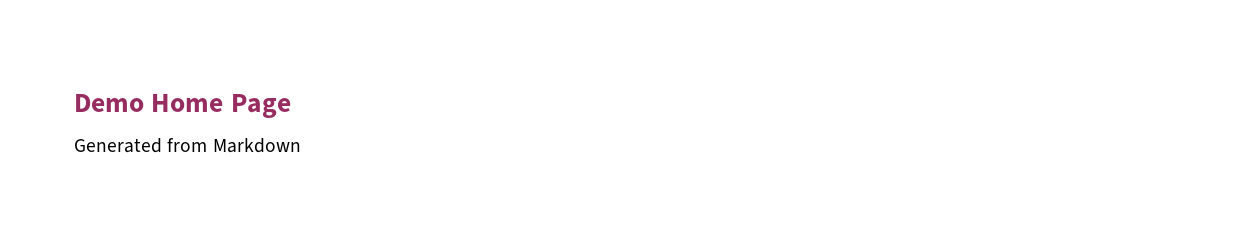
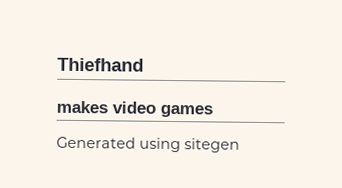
- Demo Home Page
+ Thiefhand
+ makes video games
- Generated from Markdown
+ Generated using sitegen

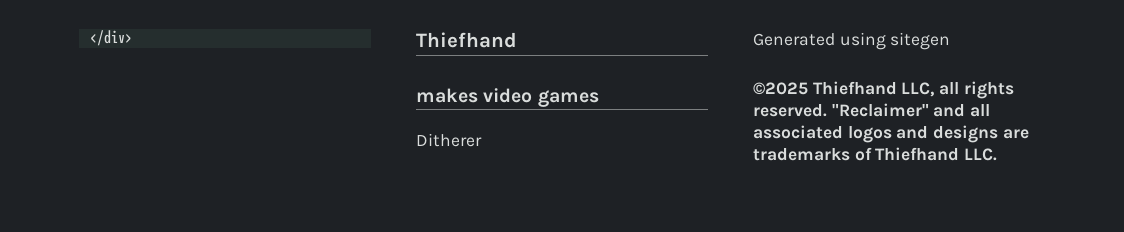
+ </div>
+ Ditherer
+ ©2025 Thiefhand LLC, all rights reserved. "Reclaimer" and all associated logos and designs are trademarks of Thiefhand LLC.

